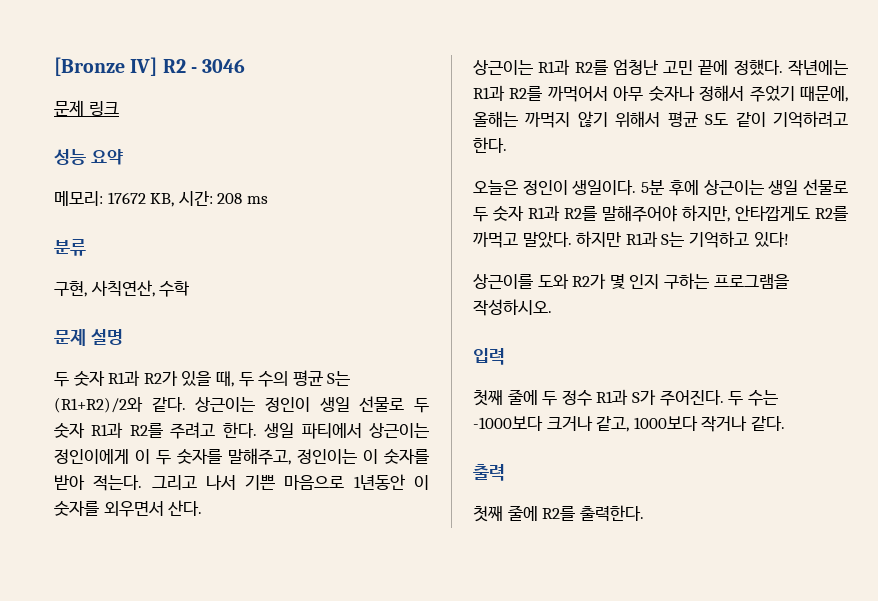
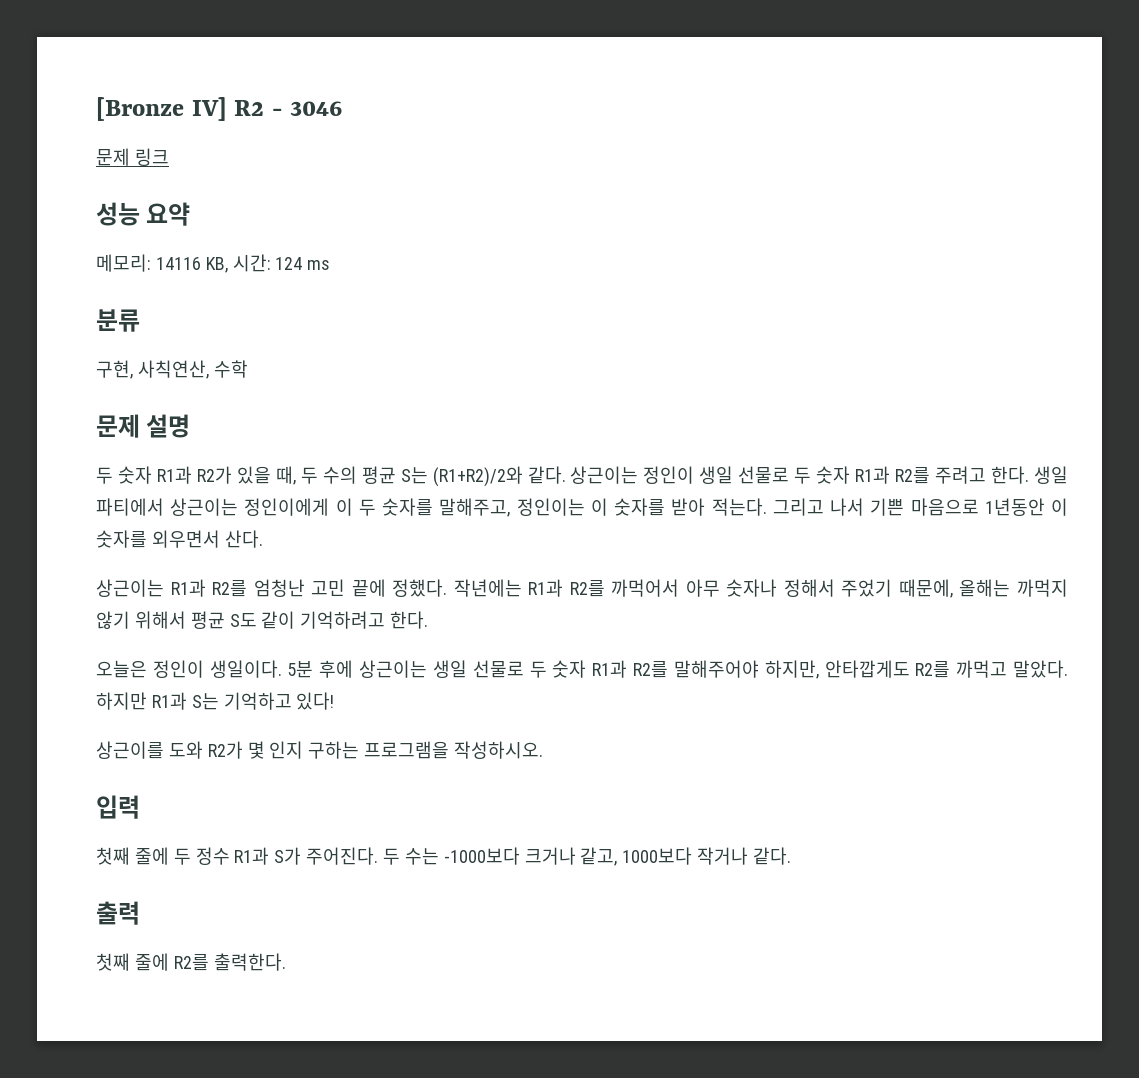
- 메모리: 17672 KB, 시간: 208 ms
+ 메모리: 14116 KB, 시간: 124 ms

